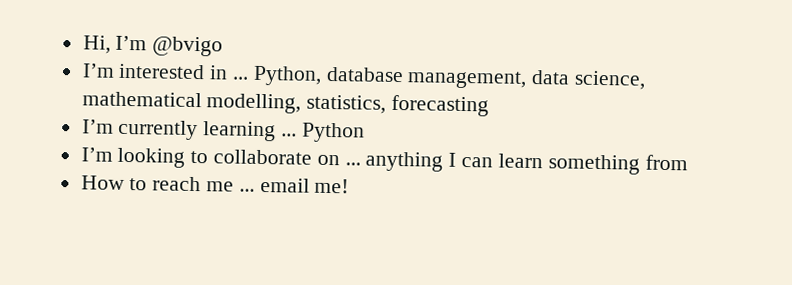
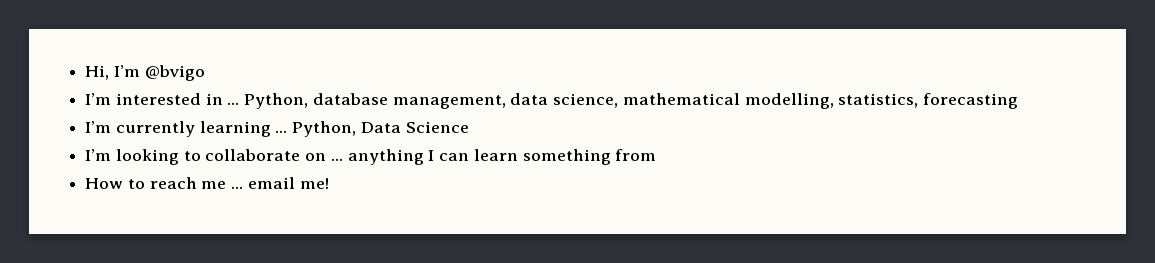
- Python
+ Python, Data Science

